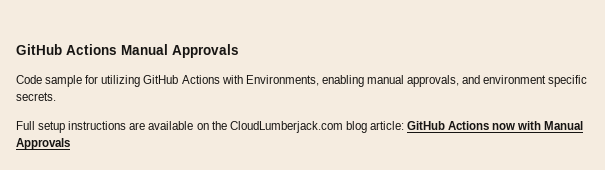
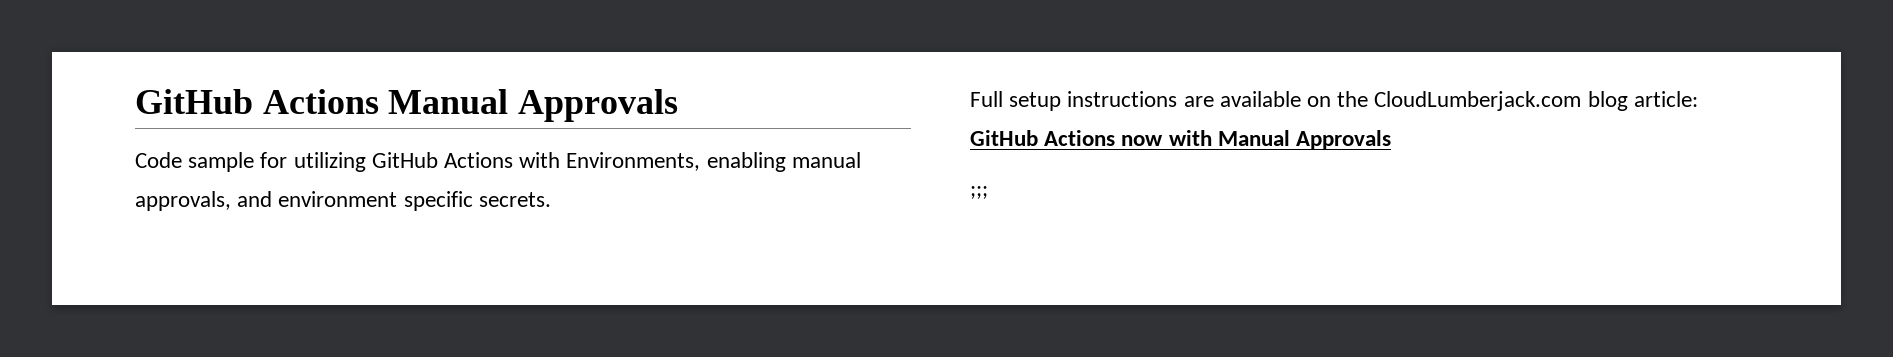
+ ;;;

